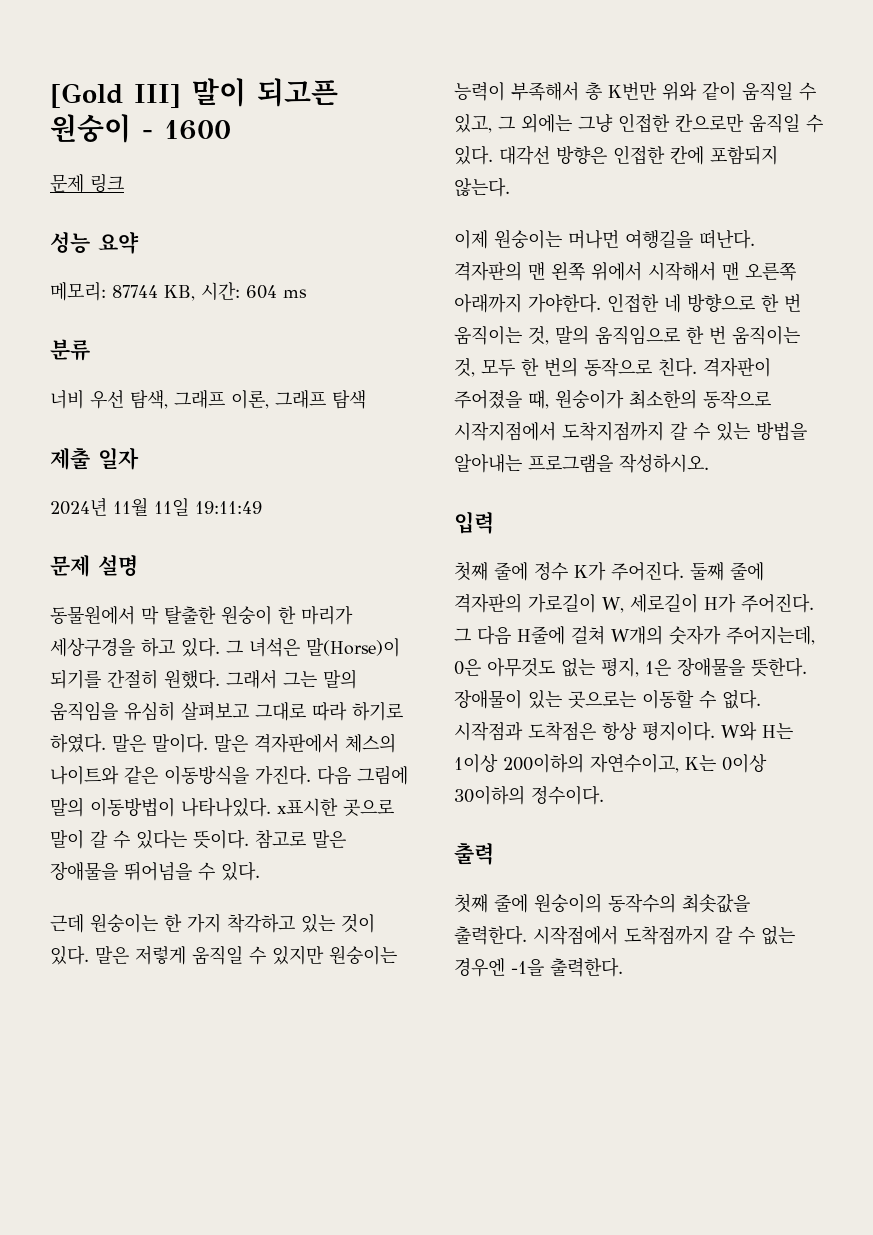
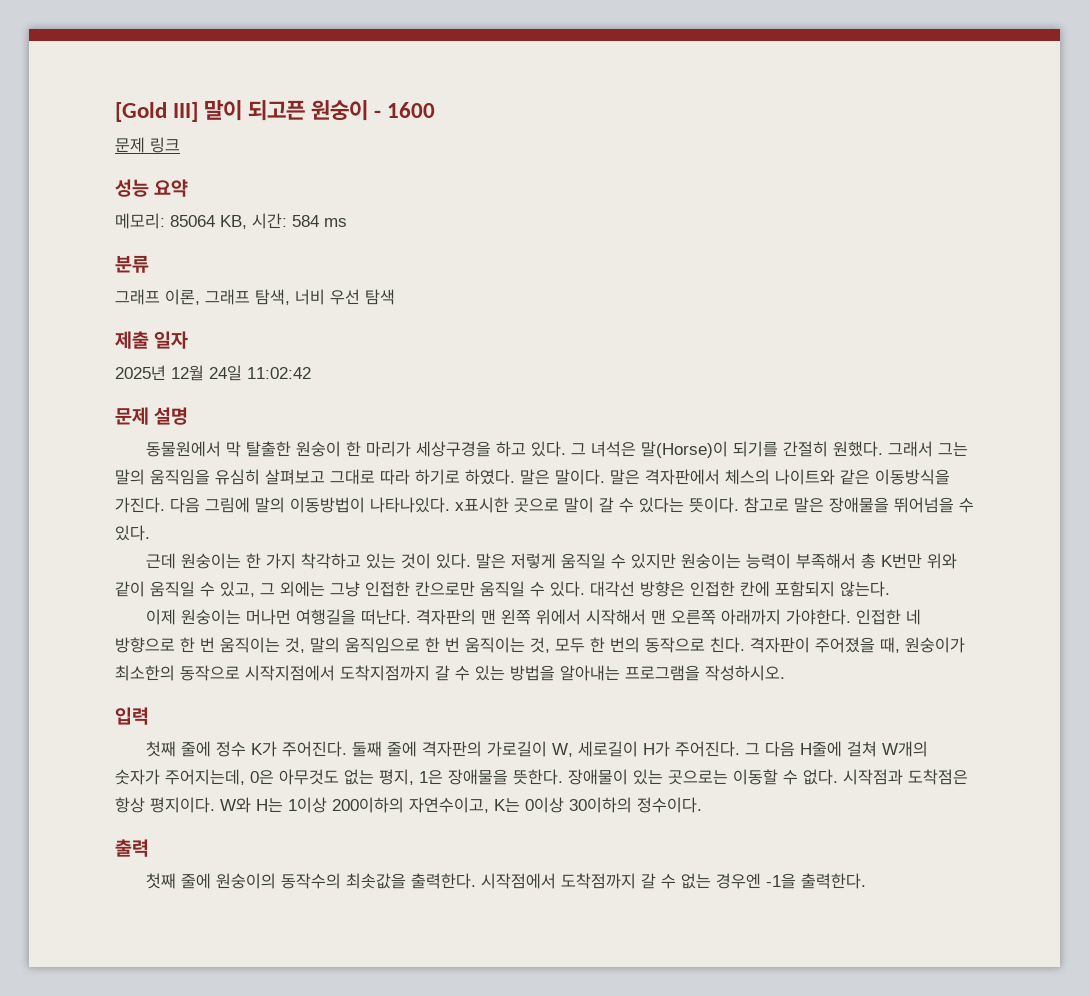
- 메모리: 87744 KB, 시간: 604 ms
+ 메모리: 85064 KB, 시간: 584 ms
- 너비 우선 탐색, 그래프 이론, 그래프 탐색
+ 그래프 이론, 그래프 탐색, 너비 우선 탐색
- 2024년 11월 11일 19:11:49
+ 2025년 12월 24일 11:02:42

